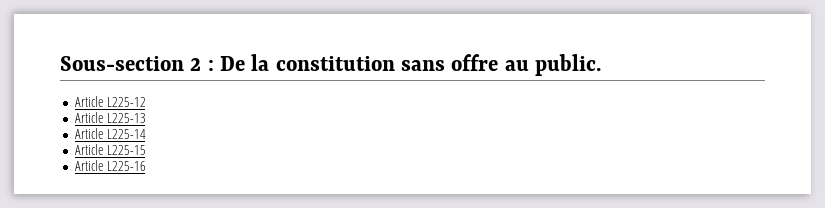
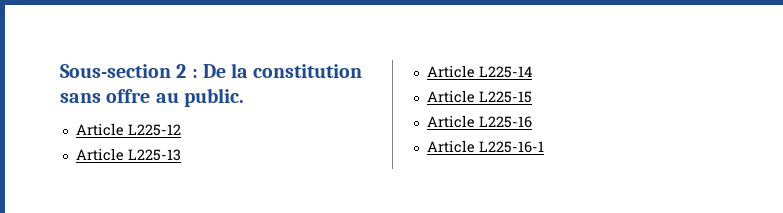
+ Article L225-16-1

